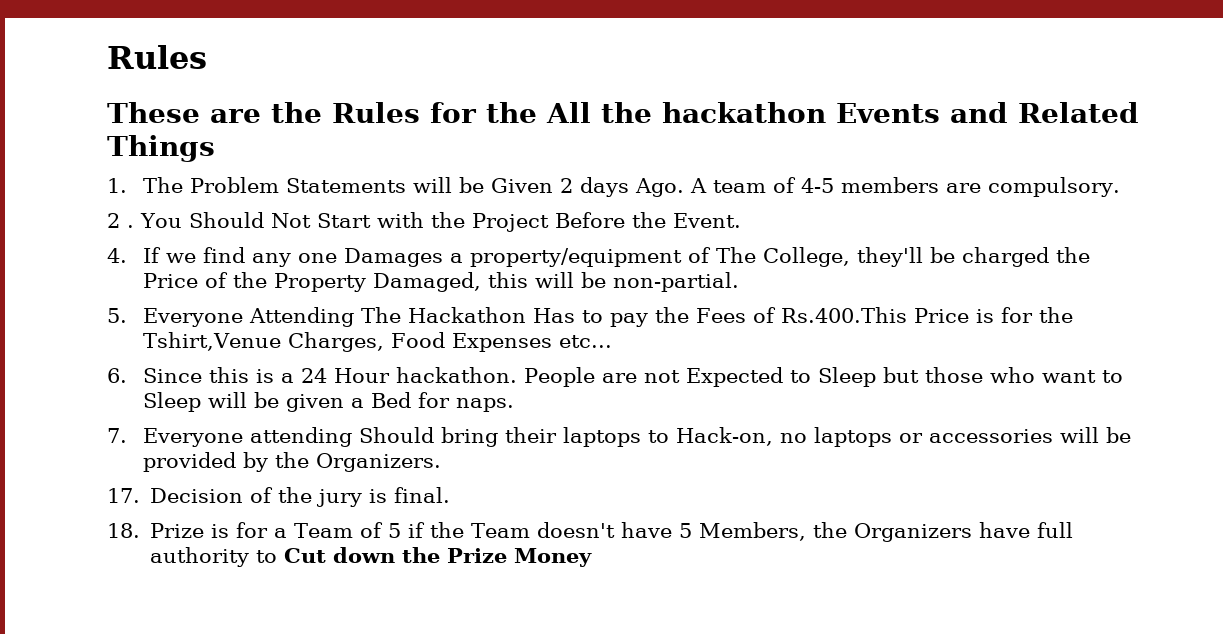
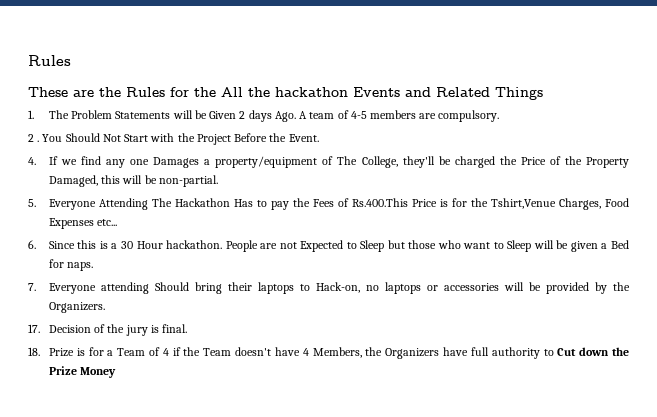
- 6. Since this is a 24 Hour hackathon.
+ 6. Since this is a 30 Hour hackathon.
- 18. Prize is for a Team of 5 if the Team doesn't have 5 Members, the Organizers have full authority to Cut down the Prize Money
+ 18. Prize is for a Team of 4 if the Team doesn't have 4 Members, the Organizers have full authority to Cut down the Prize Money

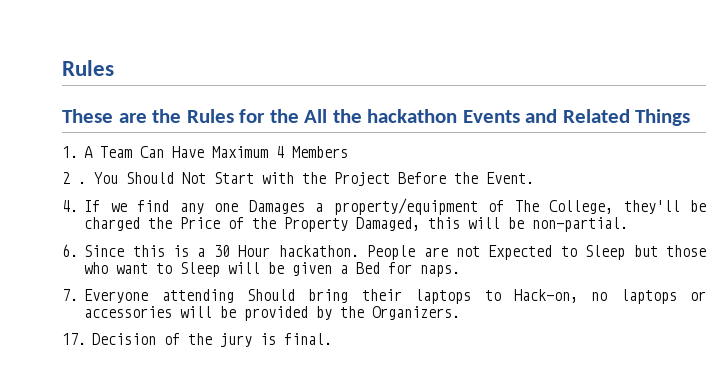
- 1. The Problem Statements will be Given 2 days Ago. A team of 4-5 members are compulsory.
+ 1. A Team Can Have Maximum 4 Members
- 5. Everyone Attending The Hackathon Has to pay the Fees of Rs.400.This Price is for the Tshirt,Venue Charges, Food Expenses etc...
- 18. Prize is for a Team of 4 if the Team doesn't have 4 Members, the Organizers have full authority to Cut down the Prize Money

